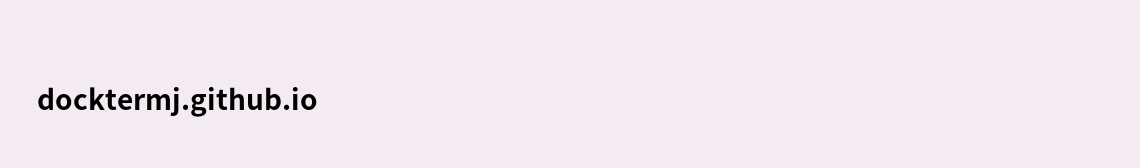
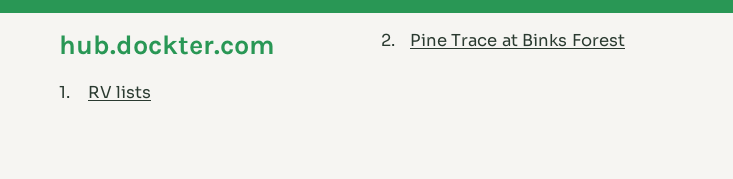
- docktermj.github.io
+ hub.dockter.com
+ 1. RV lists
+ 2. Pine Trace at Binks Forest

